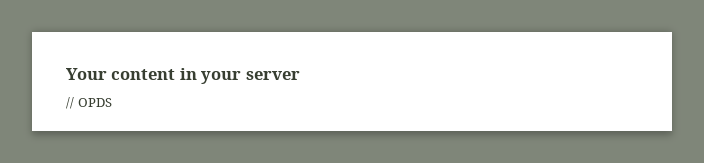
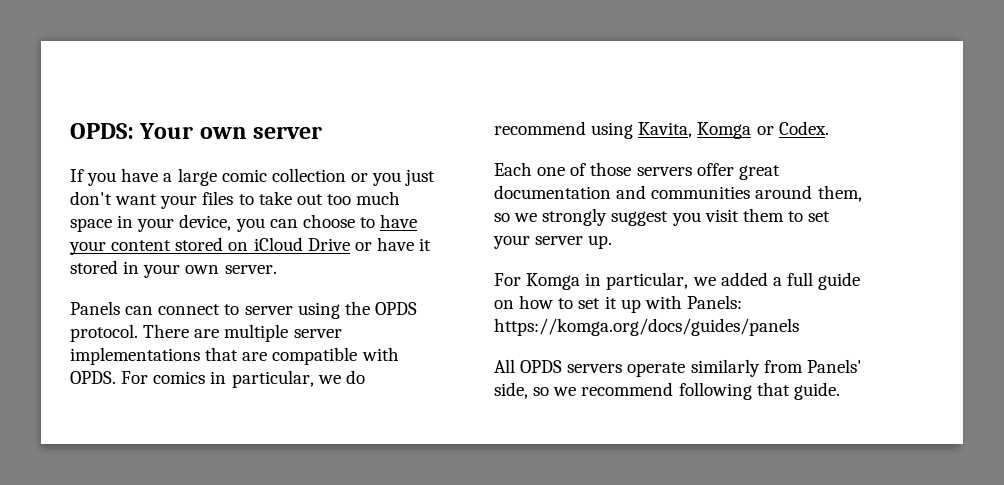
- Your content in your server
- // OPDS
+ OPDS: Your own server
+ If you have a large comic collection or you just don't want your files to take out too much space in your device, you can choose to have your content stored on iCloud Drive or have it stored in your own server.
+ Panels can connect to server using the OPDS protocol. There are multiple server implementations that are compatible with OPDS. For comics in particular, we do recommend using Kavita, Komga or Codex.
+ Each one of those servers offer great documentation and communities around them, so we strongly suggest you visit them to set your server up.
+ For Komga in particular, we added a full guide on how to set it up with Panels: https://komga.org/docs/guides/panels
+ All OPDS servers operate similarly from Panels' side, so we recommend following that guide.

